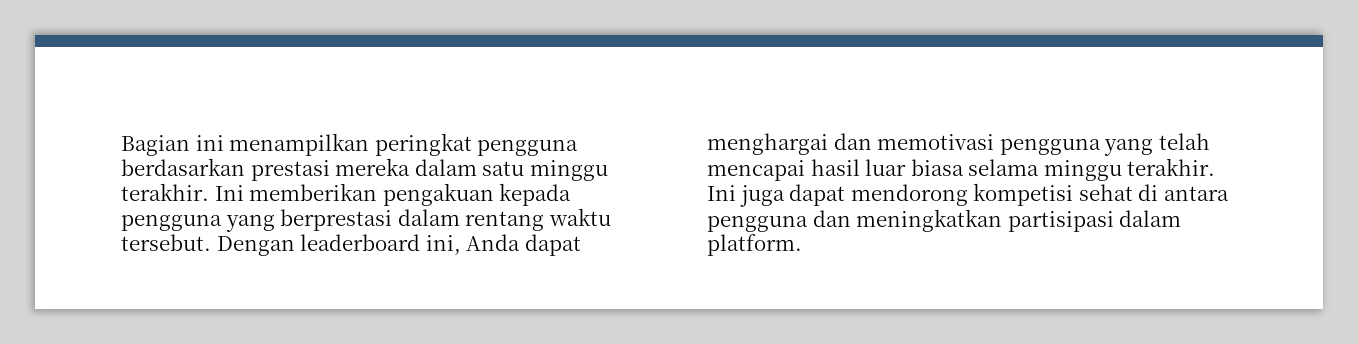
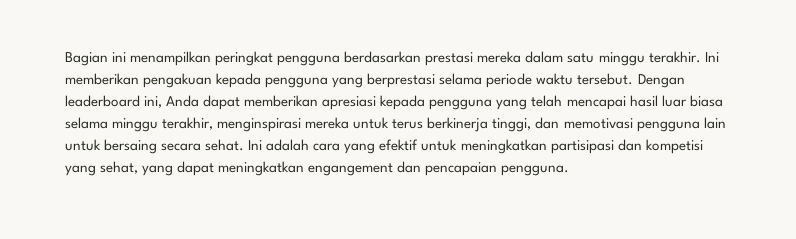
- Ini memberikan pengakuan kepada pengguna yang berprestasi dalam rentang waktu tersebut.
+ Ini memberikan pengakuan kepada pengguna yang berprestasi selama periode waktu tersebut.
- Dengan leaderboard ini, Anda dapat menghargai dan memotivasi pengguna yang telah mencapai hasil luar biasa selama minggu terakhir. Ini juga dapat mendorong kompetisi sehat di antara pengguna dan meningkatkan partisipasi dalam platform.
+ Dengan leaderboard ini, Anda dapat memberikan apresiasi kepada pengguna yang telah mencapai hasil luar biasa selama minggu terakhir, menginspirasi mereka untuk terus berkinerja tinggi, dan memotivasi pengguna lain untuk bersaing secara sehat. Ini adalah cara yang efektif untuk meningkatkan partisipasi dan kompetisi yang sehat, yang dapat meningkatkan engangement dan pencapaian pengguna.

